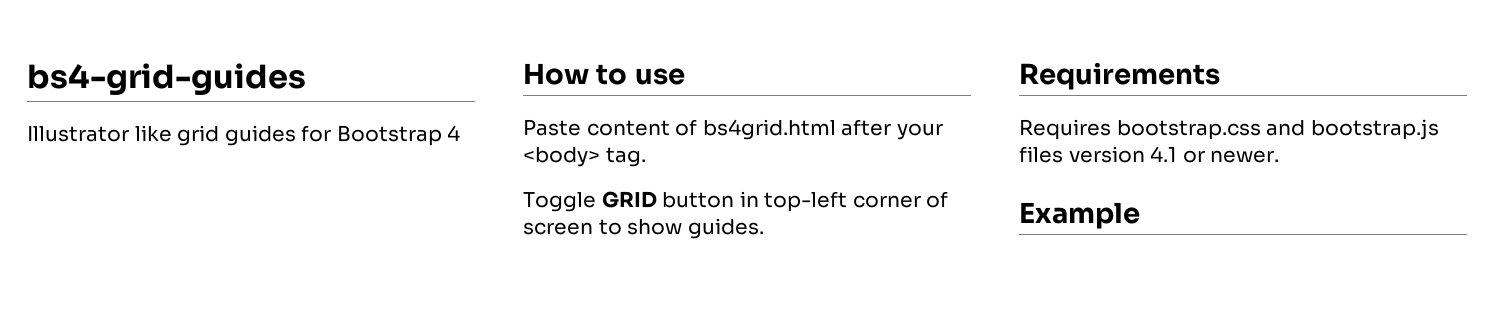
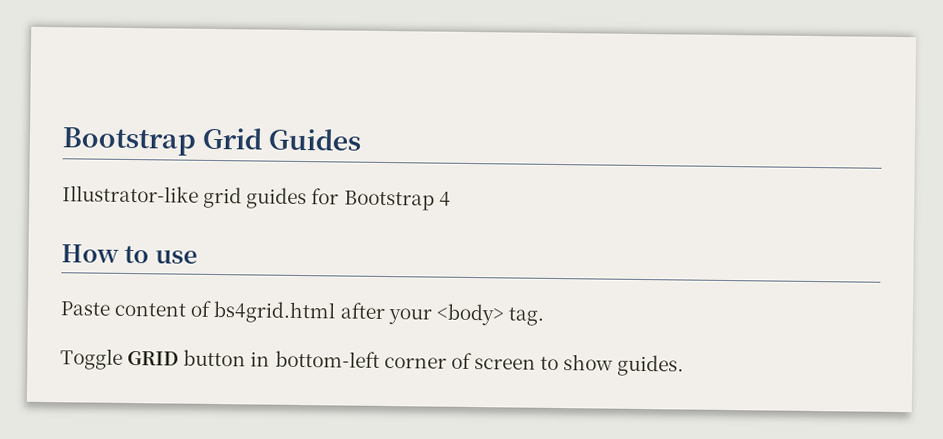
- bs4-grid-guides
- Illustrator like grid guides for Bootstrap 4
+ Bootstrap Grid Guides
+ Illustrator-like grid guides for Bootstrap 4
- Toggle GRID button in top-left corner of screen to show guides.
+ Toggle GRID button in bottom-left corner of screen to show guides.
- Requirements
- Requires bootstrap.css and bootstrap.js files version 4.1 or newer.
- Example

